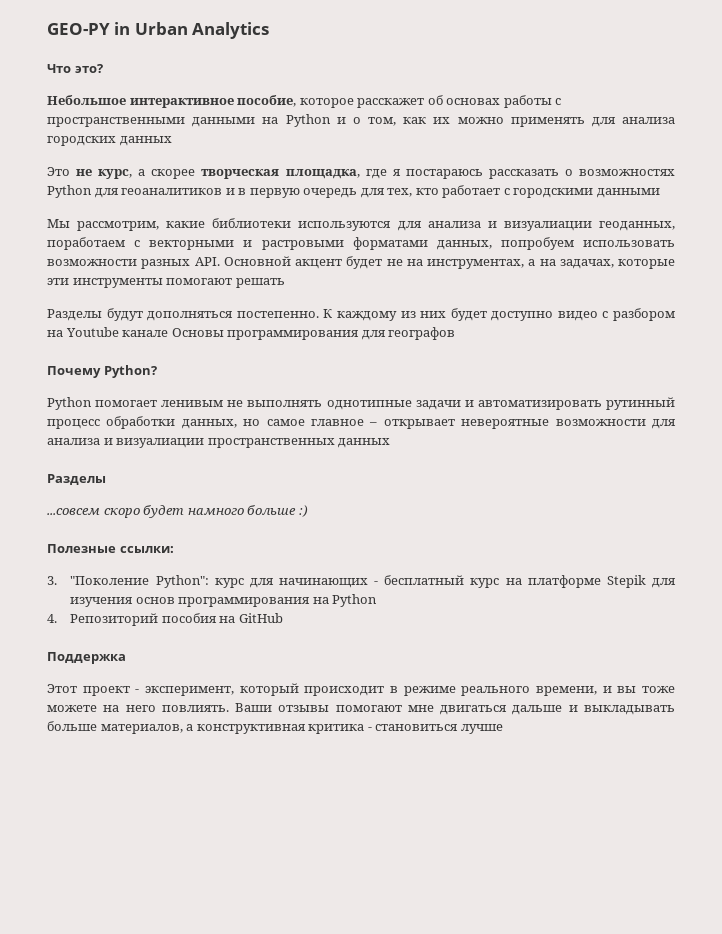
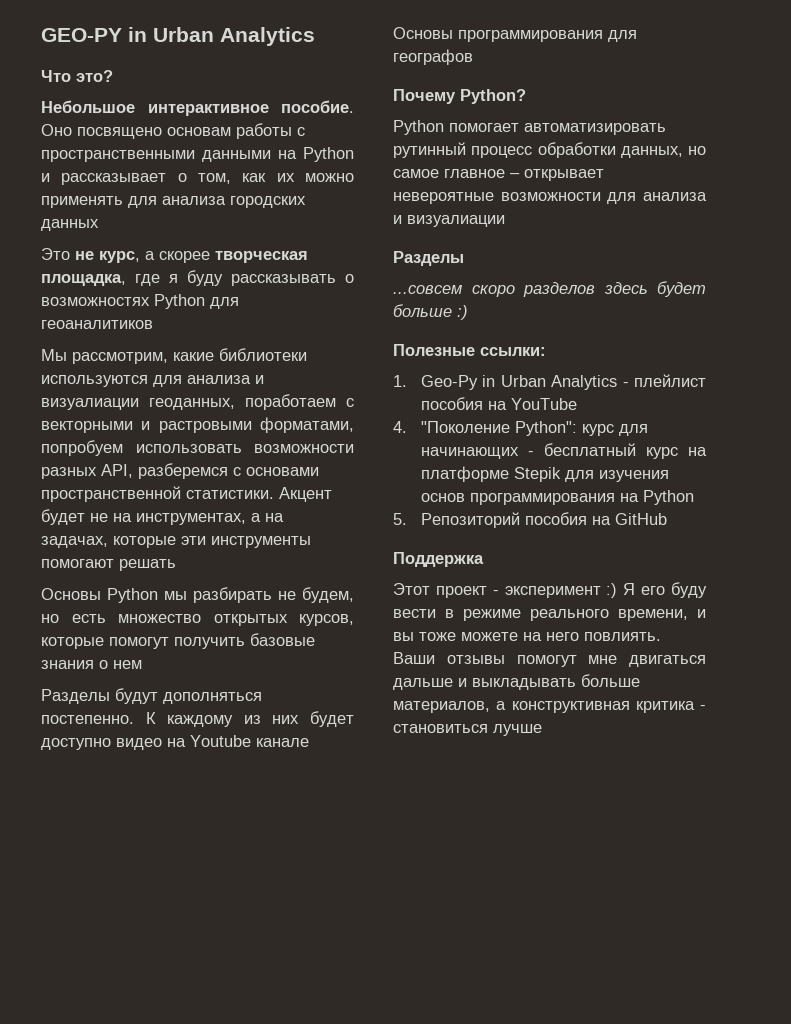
- Небольшое интерактивное пособие, которое расскажет об основах работы с пространственными данными на Python и о том, как их можно применять для анализа городских данных
+ Небольшое интерактивное пособие. Оно посвящено основам работы с пространственными данными на Python и рассказывает о том, как их можно применять для анализа городских данных
- Это не курс, а скорее творческая площадка, где я постараюсь рассказать о возможностях Python для геоаналитиков и в первую очередь для тех, кто работает с городскими данными
+ Это не курс, а скорее творческая площадка, где я буду рассказывать о возможностях Python для геоаналитиков
- Мы рассмотрим, какие библиотеки используются для анализа и визуалиации геоданных, поработаем с векторными и растровыми форматами данных, попробуем использовать возможности разных API. Основной акцент будет не на инструментах, а на задачах, которые эти инструменты помогают решать
+ Мы рассмотрим, какие библиотеки используются для анализа и визуалиации геоданных, поработаем с векторными и растровыми форматами, попробуем использовать возможности разных API, разберемся с основами пространственной статистики. Акцент будет не на инструментах, а на задачах, которые эти инструменты помогают решать
+ Основы Python мы разбирать не будем, но есть множество открытых курсов, которые помогут получить базовые знания о нем
- К каждому из них будет доступно видео с разбором на Youtube канале Основы программирования для географов
+ К каждому из них будет доступно видео на Youtube канале Основы программирования для географов
- Python помогает ленивым не выполнять однотипные задачи и автоматизировать рутинный процесс обработки данных, но самое главное – открывает невероятные возможности для анализа и визуалиации пространственных данных
+ Python помогает автоматизировать рутинный процесс обработки данных, но самое главное – открывает невероятные возможности для анализа и визуалиации
- ...совсем скоро будет намного больше :)
+ ...совсем скоро разделов здесь будет больше :)
- 3. "Поколение Python": курс для начинающих - бесплатный курс на платформе Stepik для изучения основ программирования на Python
+ 1. Geo-Py in Urban Analytics - плейлист пособия на YouTube
+ 4. "Поколение Python": курс для начинающих - бесплатный курс на платформе Stepik для изучения основ программирования на Python
- 4. Репозиторий пособия на GitHub
+ 5. Репозиторий пособия на GitHub
- Этот проект - экcперимент, который происходит в режиме реального времени, и вы тоже можете на него повлиять.
+ Этот проект - экcперимент :) Я его буду вести в режиме реального времени, и вы тоже можете на него повлиять.
- Ваши отзывы помогают мне двигаться дальше и выкладывать больше материалов, а конструктивная критика - становиться лучше
+ Ваши отзывы помогут мне двигаться дальше и выкладывать больше материалов, а конструктивная критика - становиться лучше

